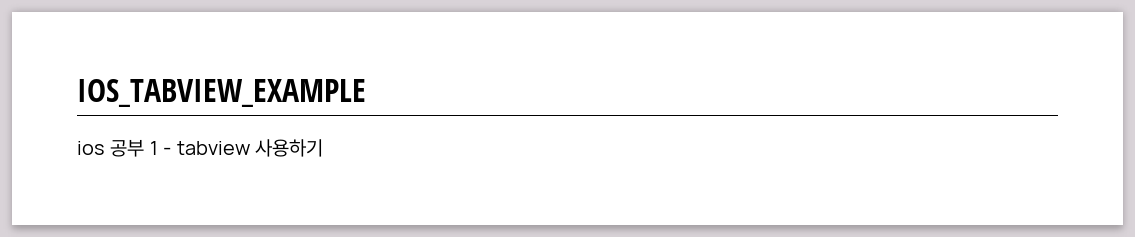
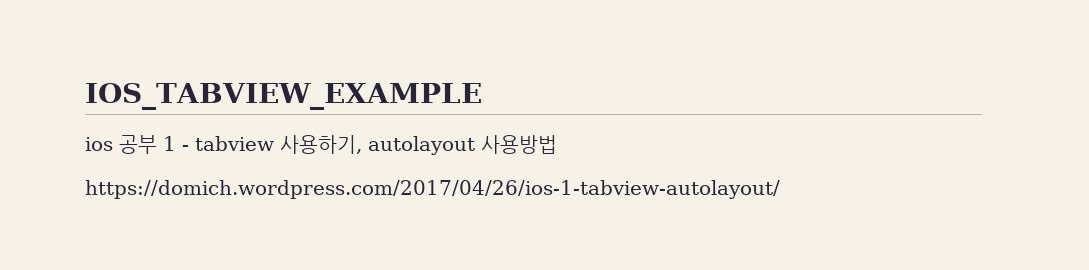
- ios 공부 1 - tabview 사용하기
+ ios 공부 1 - tabview 사용하기, autolayout 사용방법
+ https://domich.wordpress.com/2017/04/26/ios-1-tabview-autolayout/

